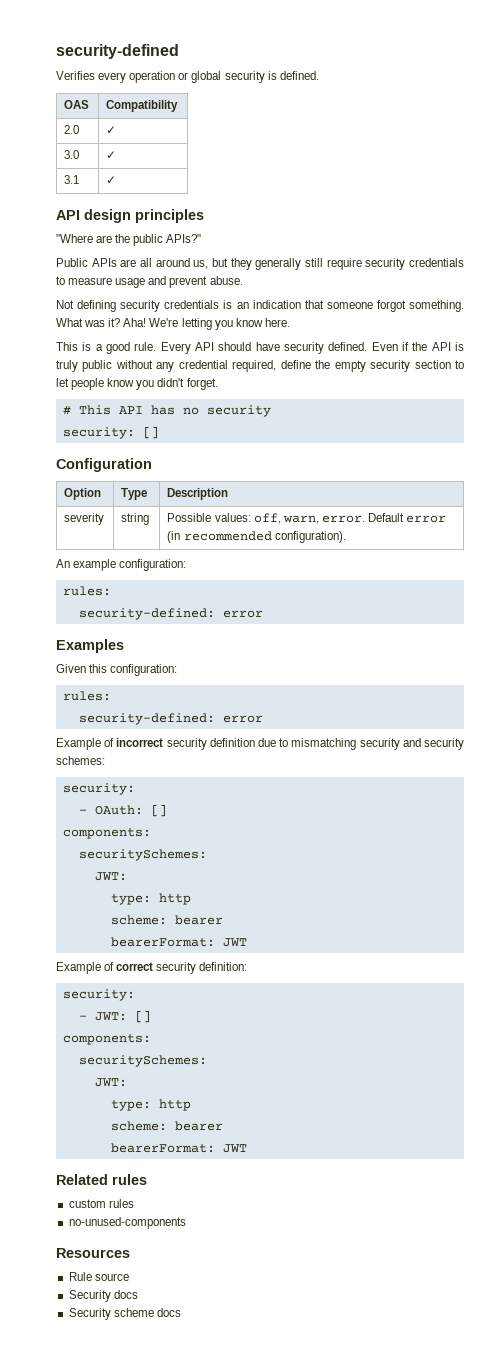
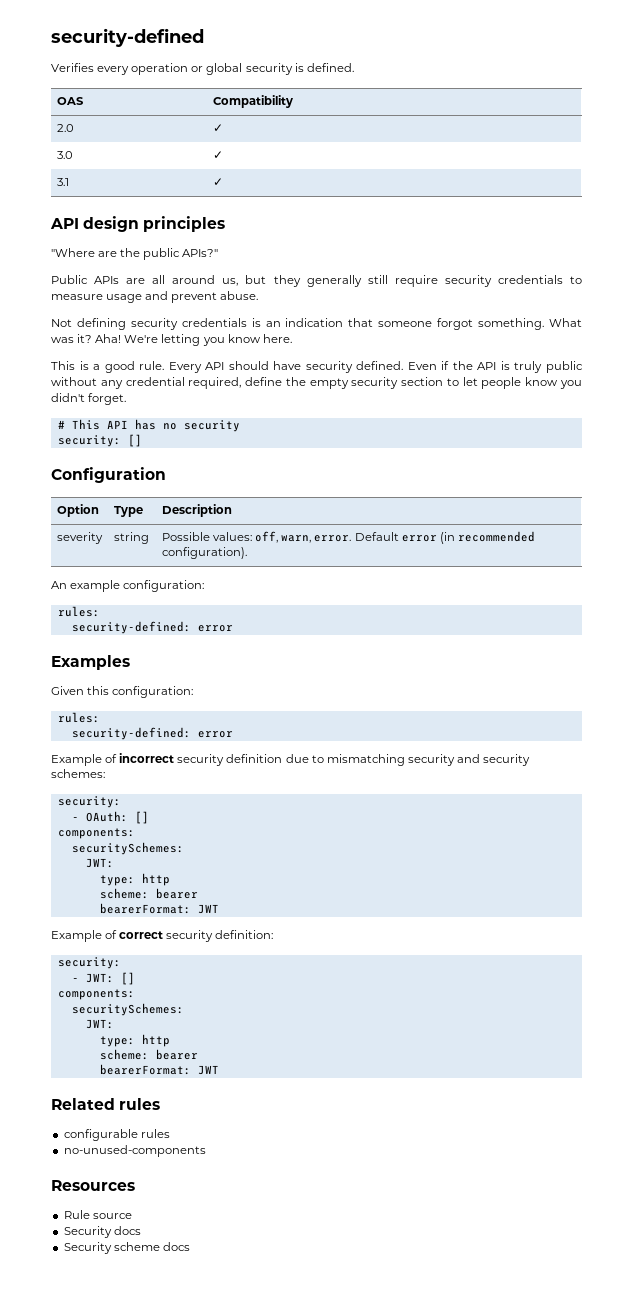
- custom rules
+ configurable rules

